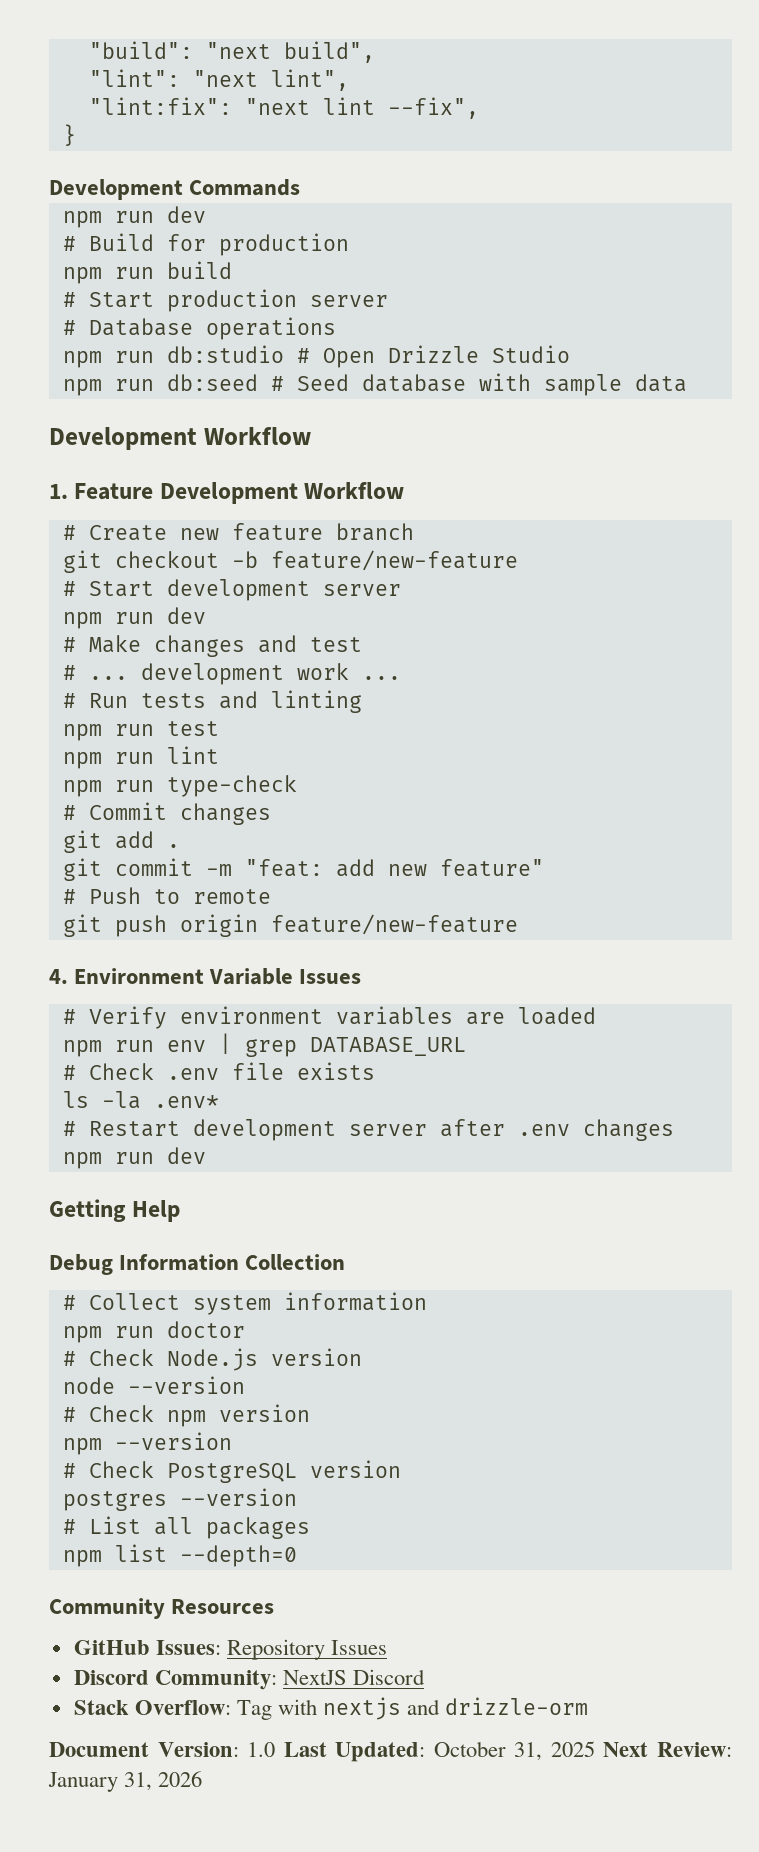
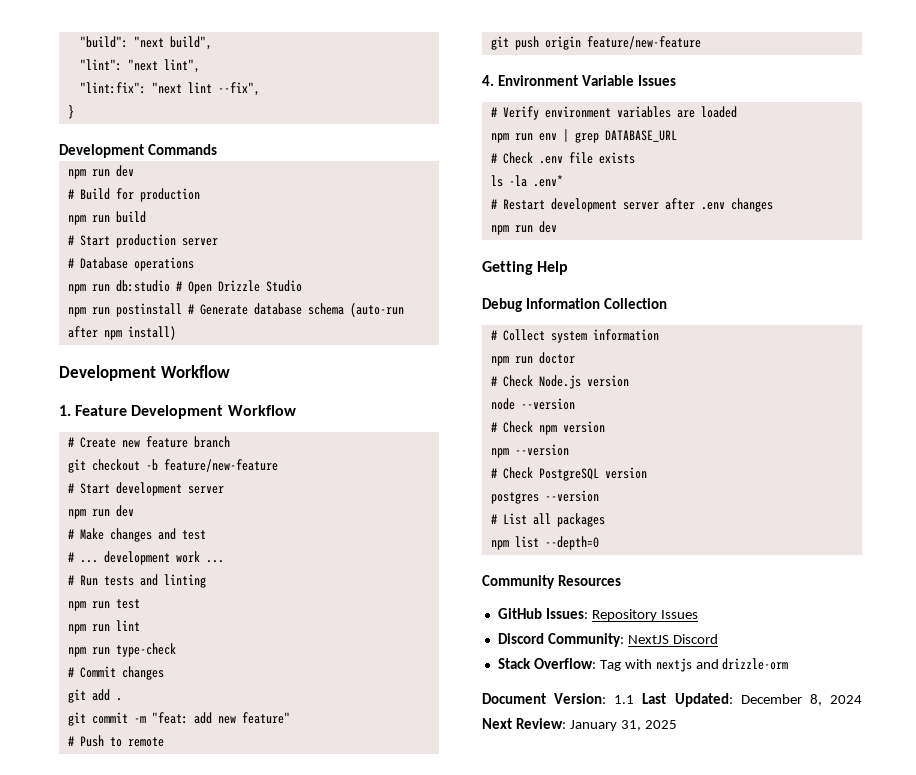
- npm run db:seed # Seed database with sample data
+ npm run postinstall # Generate database schema (auto-run after npm install)
- Document Version: 1.0 Last Updated: October 31, 2025 Next Review: January 31, 2026
+ Document Version: 1.1 Last Updated: December 8, 2024 Next Review: January 31, 2025

